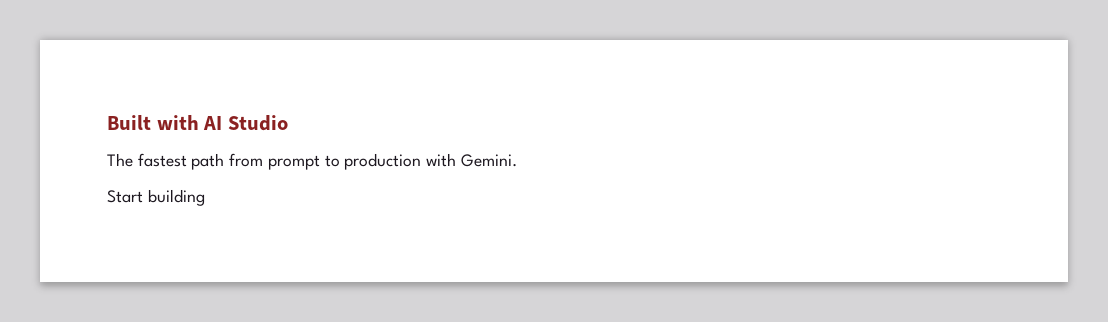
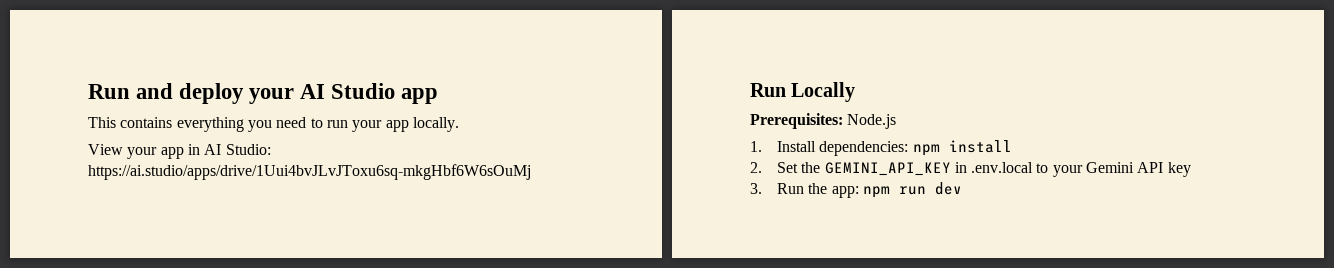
- Built with AI Studio
- The fastest path from prompt to production with Gemini.
- Start building
+ Run and deploy your AI Studio app
+ This contains everything you need to run your app locally.
+ View your app in AI Studio: https://ai.studio/apps/drive/1Uui4bvJLvJToxu6sq-mkgHbf6W6sOuMj
+ Run Locally
+ Prerequisites: Node.js
+ 1. Install dependencies: npm install
+ 2. Set the GEMINI_API_KEY in .env.local to your Gemini API key
+ 3. Run the app: npm run dev

